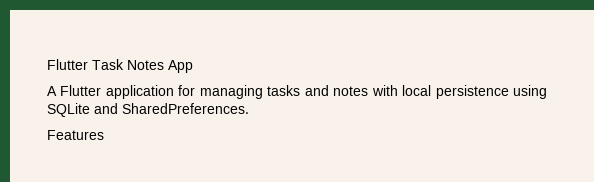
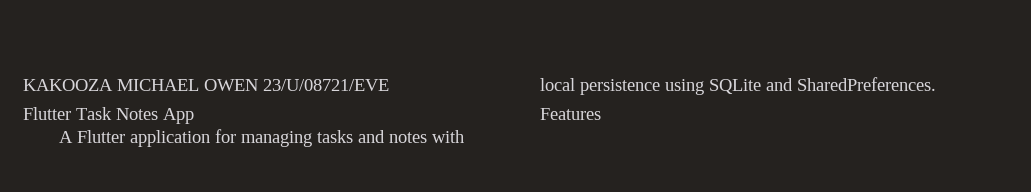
+ KAKOOZA MICHAEL OWEN 23/U/08721/EVE

